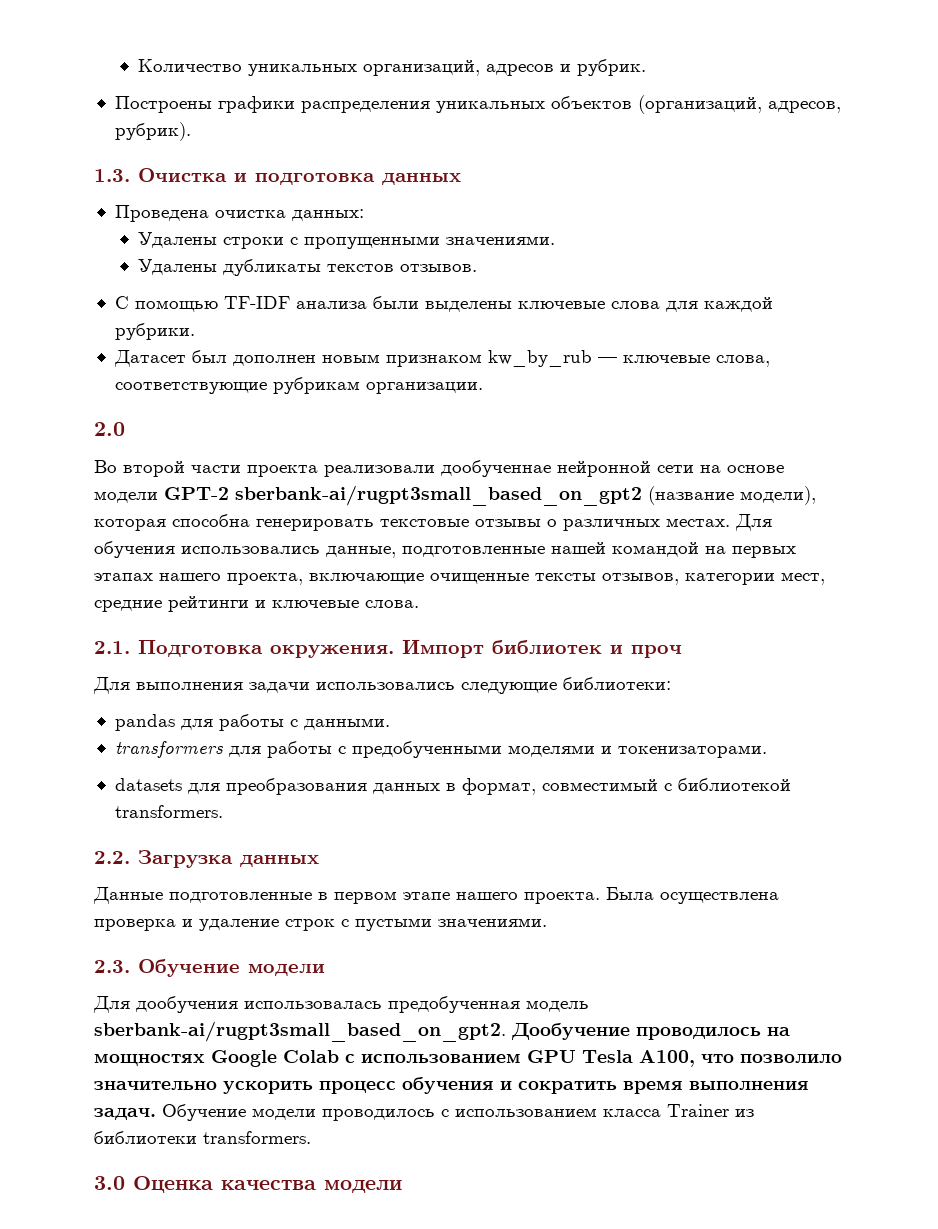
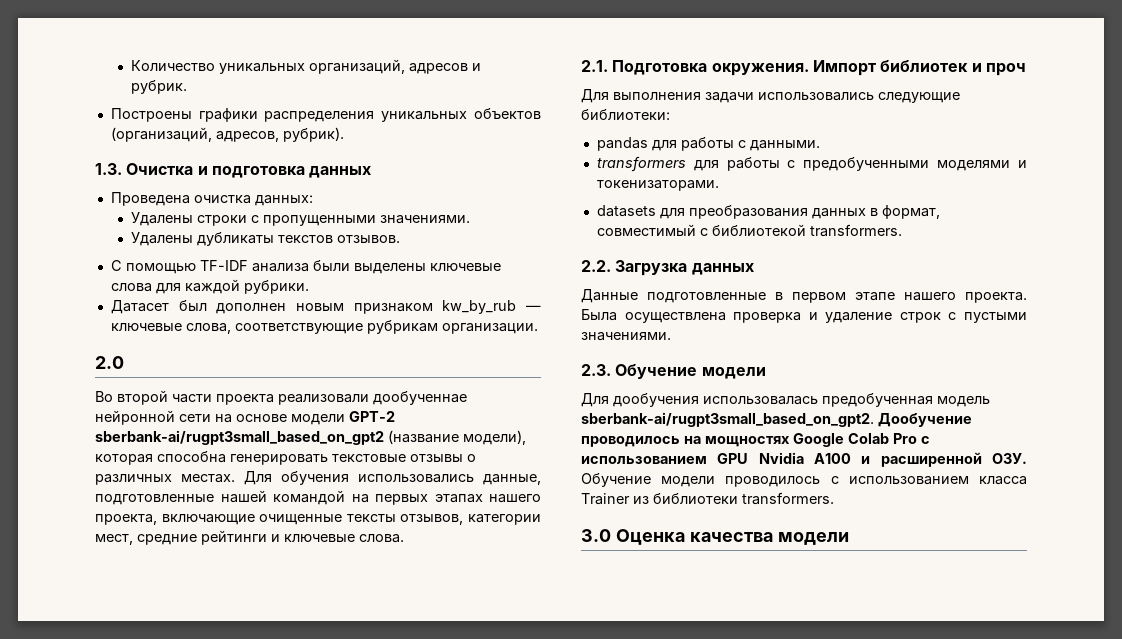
- Дообучение проводилось на мощностях Google Colab с использованием GPU Tesla A100, что позволило значительно ускорить процесс обучения и сократить время выполнения задач. Обучение модели проводилось с использованием класса Trainer из библиотеки transformers.
+ Дообучение проводилось на мощностях Google Colab Pro с использованием GPU Nvidia A100 и расширенной ОЗУ. Обучение модели проводилось с использованием класса Trainer из библиотеки transformers.

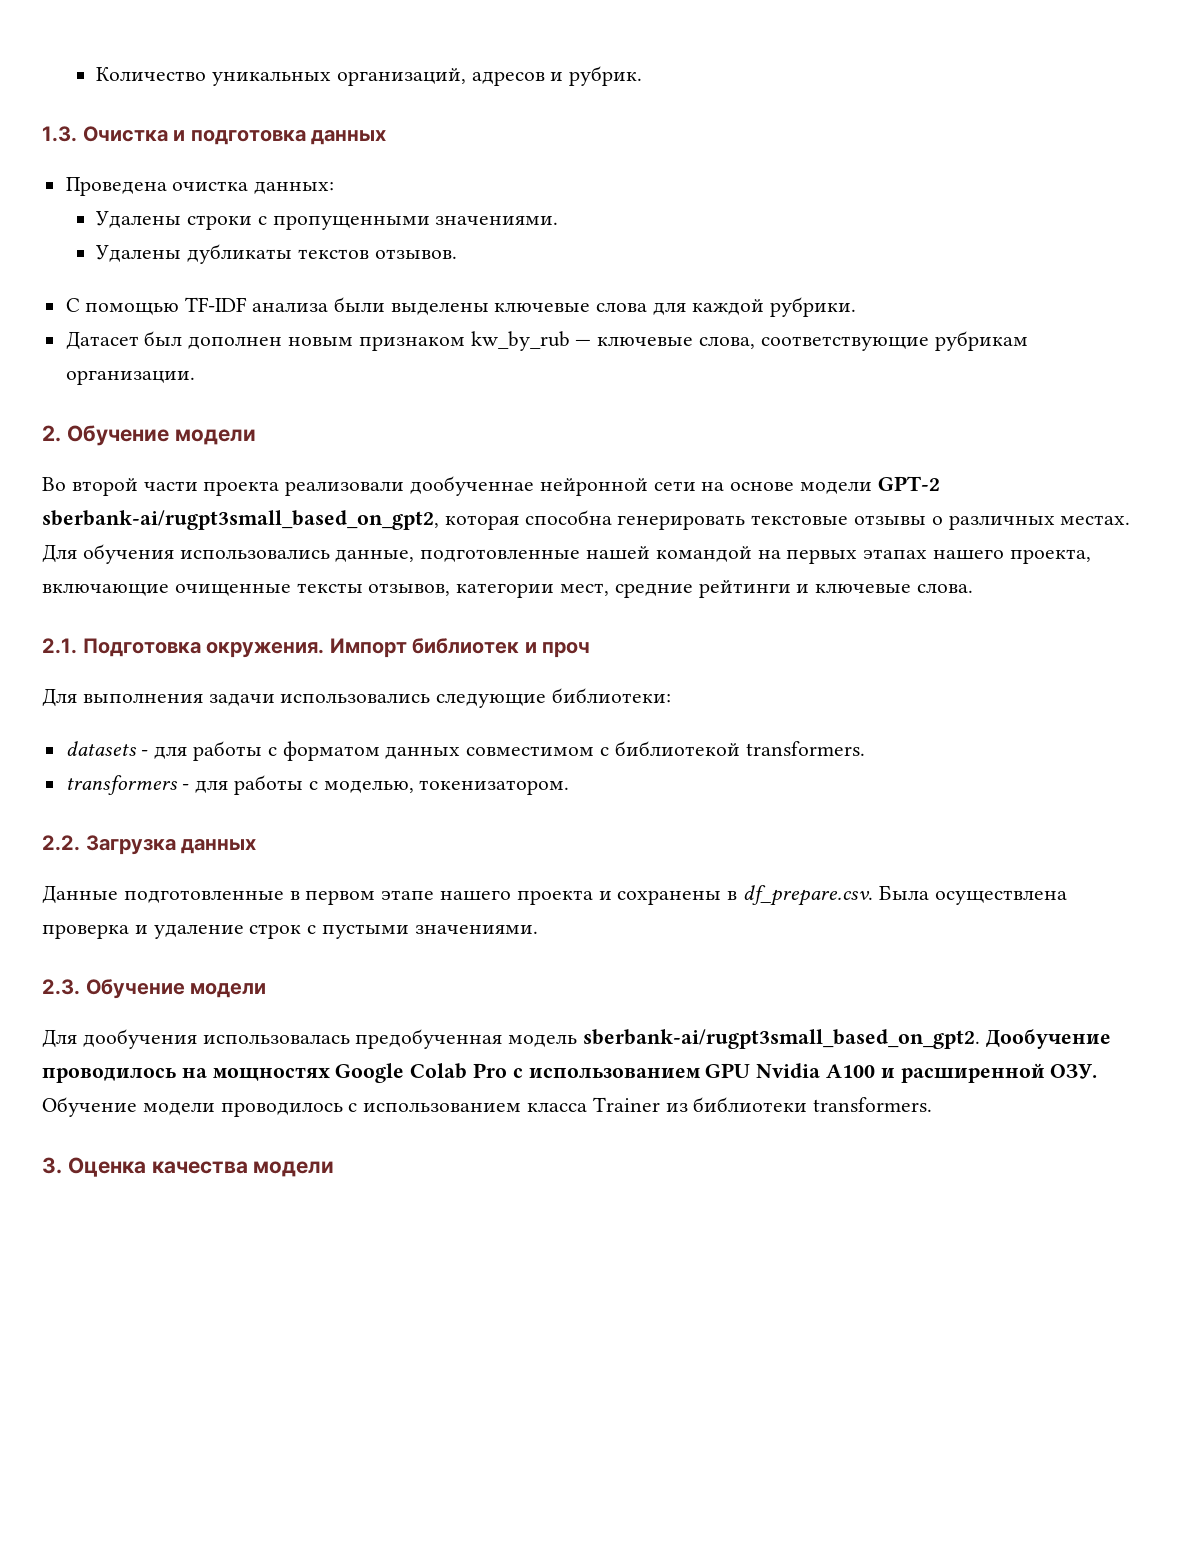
- Построены графики распределения уникальных объектов (организаций, адресов, рубрик).
- 2.0
+ 2. Обучение модели
- Во второй части проекта реализовали дообученнае нейронной сети на основе модели GPT-2 sberbank-ai/rugpt3small_based_on_gpt2 (название модели), которая способна генерировать текстовые отзывы о различных местах.
+ Во второй части проекта реализовали дообученнае нейронной сети на основе модели GPT-2 sberbank-ai/rugpt3small_based_on_gpt2, которая способна генерировать текстовые отзывы о различных местах.
- pandas для работы с данными.
+ datasets - для работы с форматом данных совместимом с библиотекой transformers.
- transformers для работы с предобученными моделями и токенизаторами.
- datasets для преобразования данных в формат, совместимый с библиотекой transformers.
+ transformers - для работы с моделью, токенизатором.
- Данные подготовленные в первом этапе нашего проекта. Была осуществлена проверка и удаление строк с пустыми значениями.
+ Данные подготовленные в первом этапе нашего проекта и сохранены в df_prepare.csv. Была осуществлена проверка и удаление строк с пустыми значениями.
- 3.0 Оценка качества модели
+ 3. Оценка качества модели

